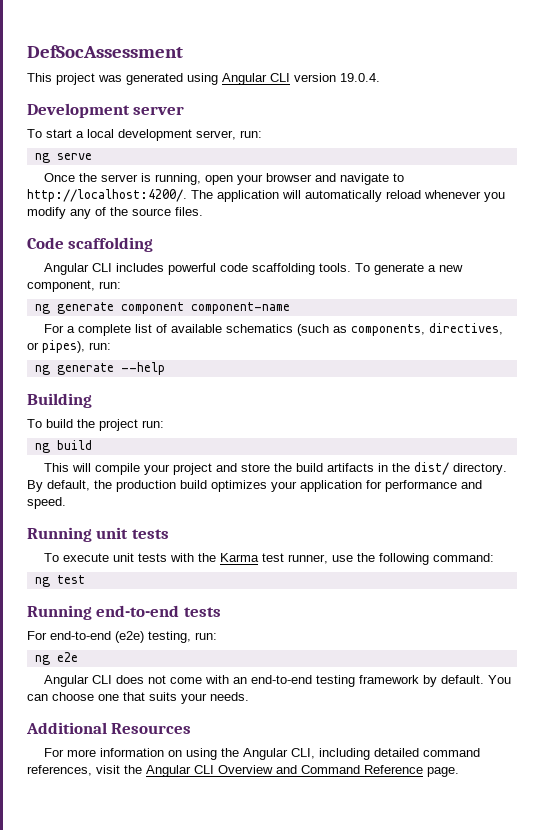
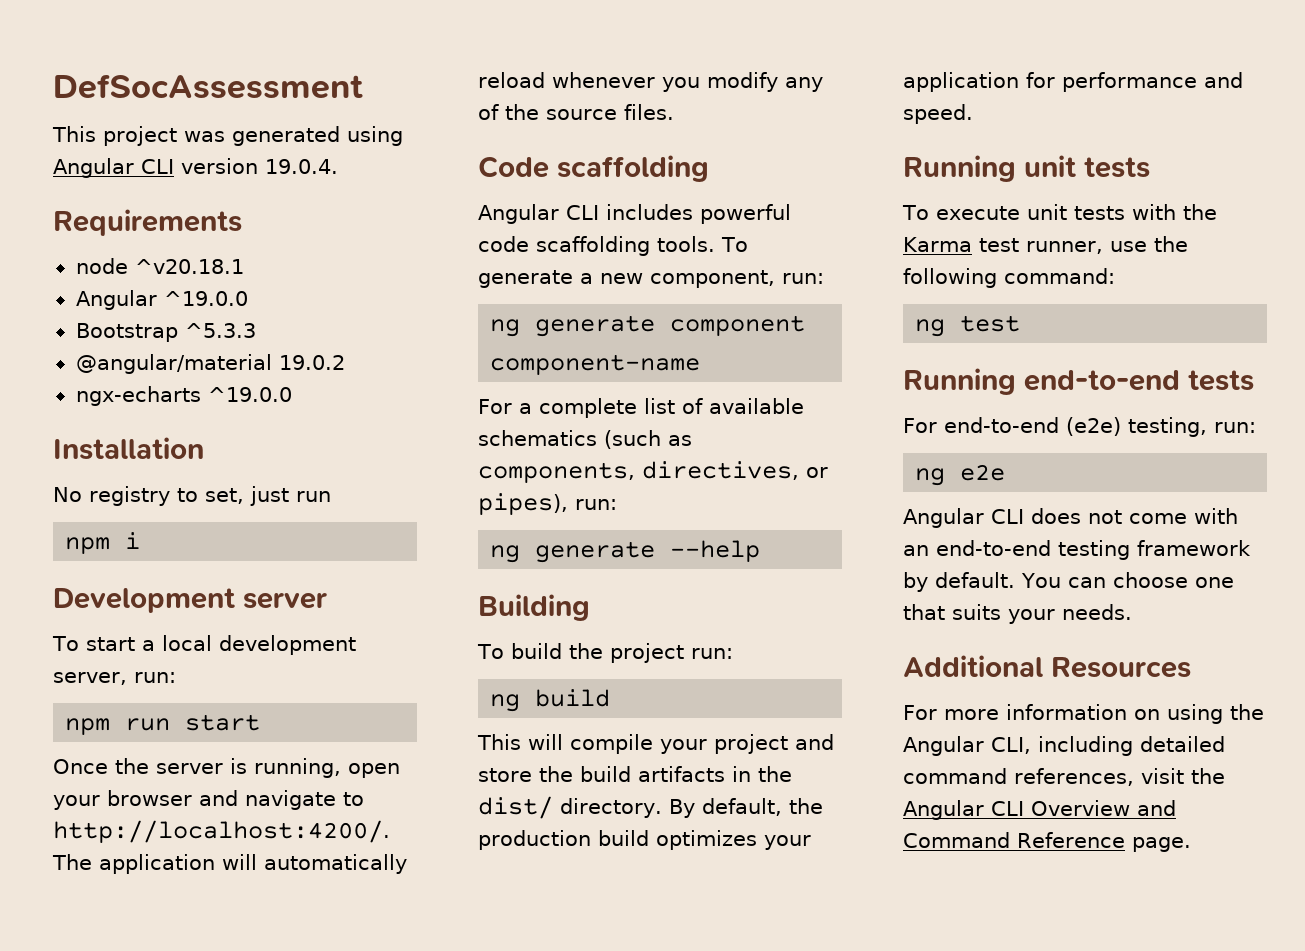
+ Requirements
+ node ^v20.18.1
+ Angular ^19.0.0
+ Bootstrap ^5.3.3
+ @angular/material 19.0.2
+ ngx-echarts ^19.0.0
+ Installation
+ No registry to set, just run
+ npm i
- ng serve
+ npm run start

